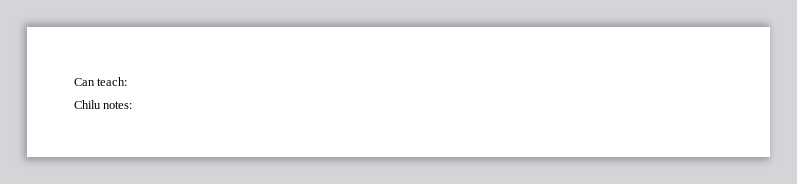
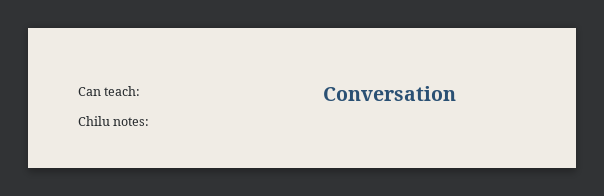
+ Conversation

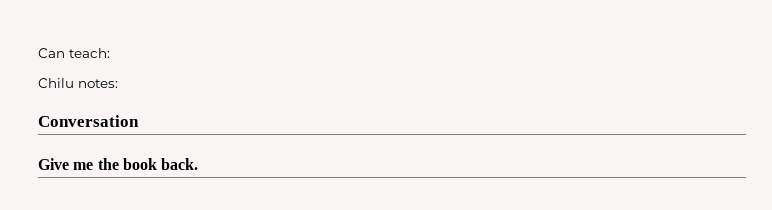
+ Give me the book back.

